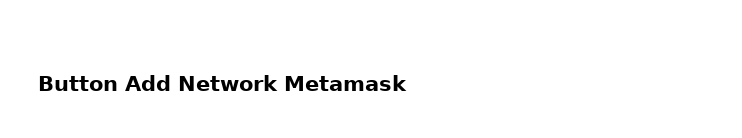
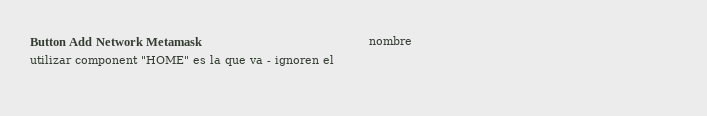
+ utilizar component "HOME" es la que va - ignoren el nombre

